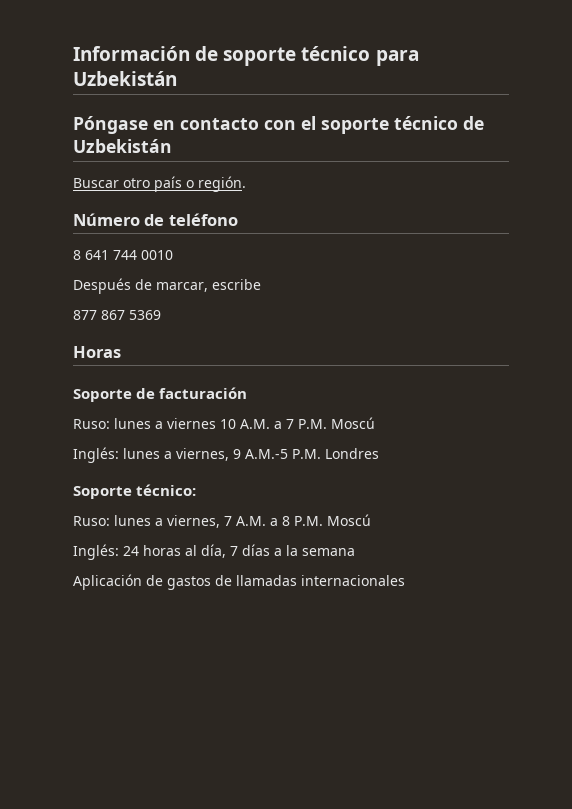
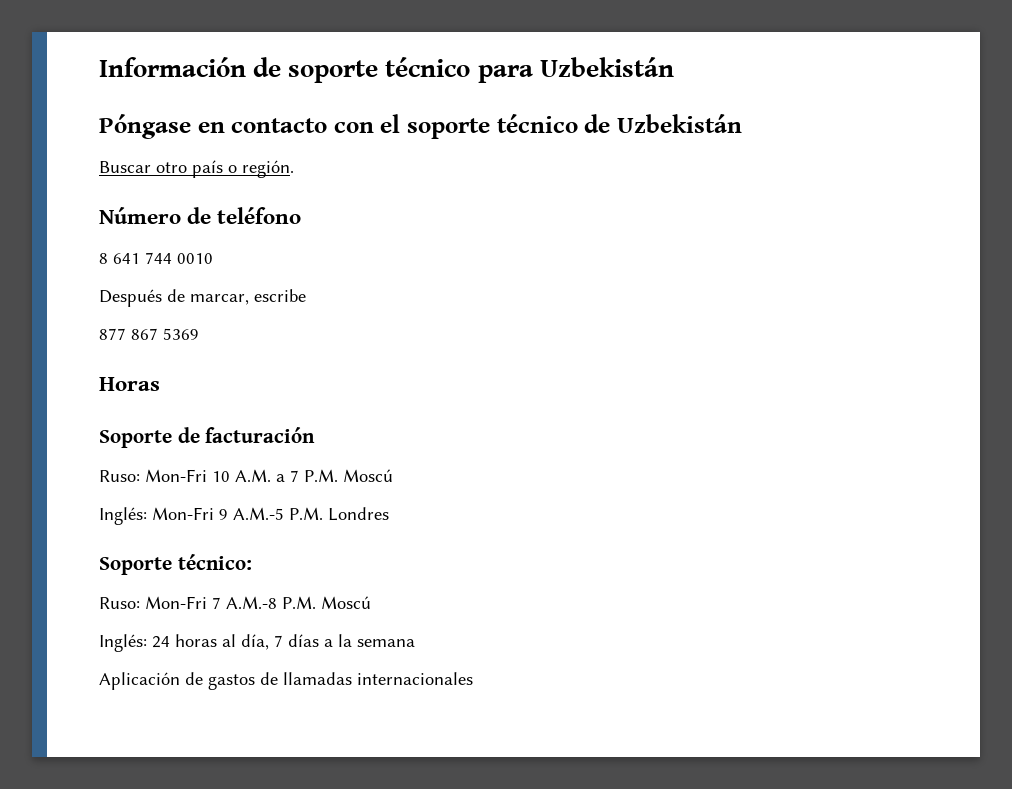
- Ruso: lunes a viernes 10 A.M. a 7 P.M. Moscú
+ Ruso: Mon-Fri 10 A.M. a 7 P.M. Moscú
- Inglés: lunes a viernes, 9 A.M.-5 P.M. Londres
+ Inglés: Mon-Fri 9 A.M.-5 P.M. Londres
- Ruso: lunes a viernes, 7 A.M. a 8 P.M. Moscú
+ Ruso: Mon-Fri 7 A.M.-8 P.M. Moscú

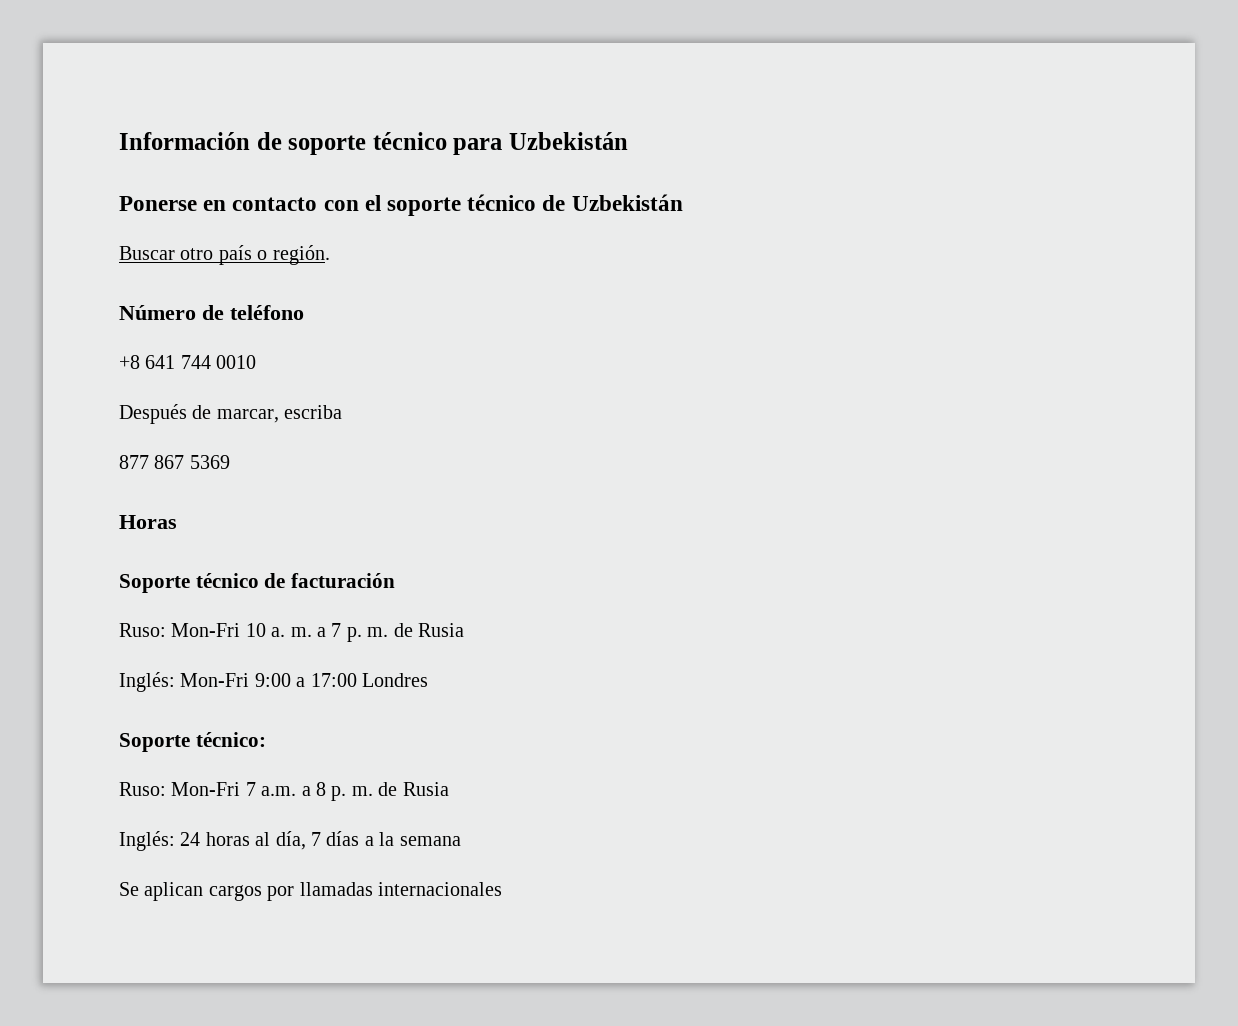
- Póngase en contacto con el soporte técnico de Uzbekistán
+ Ponerse en contacto con el soporte técnico de Uzbekistán
- 8 641 744 0010
+ +8 641 744 0010
- Después de marcar, escribe
+ Después de marcar, escriba
- Soporte de facturación
+ Soporte técnico de facturación
- Ruso: Mon-Fri 10 A.M. a 7 P.M. Moscú
+ Ruso: Mon-Fri 10 a. m. a 7 p. m. de Rusia
- Inglés: Mon-Fri 9 A.M.-5 P.M. Londres
+ Inglés: Mon-Fri 9:00 a 17:00 Londres
- Ruso: Mon-Fri 7 A.M.-8 P.M. Moscú
+ Ruso: Mon-Fri 7 a.m. a 8 p. m. de Rusia
- Aplicación de gastos de llamadas internacionales
+ Se aplican cargos por llamadas internacionales

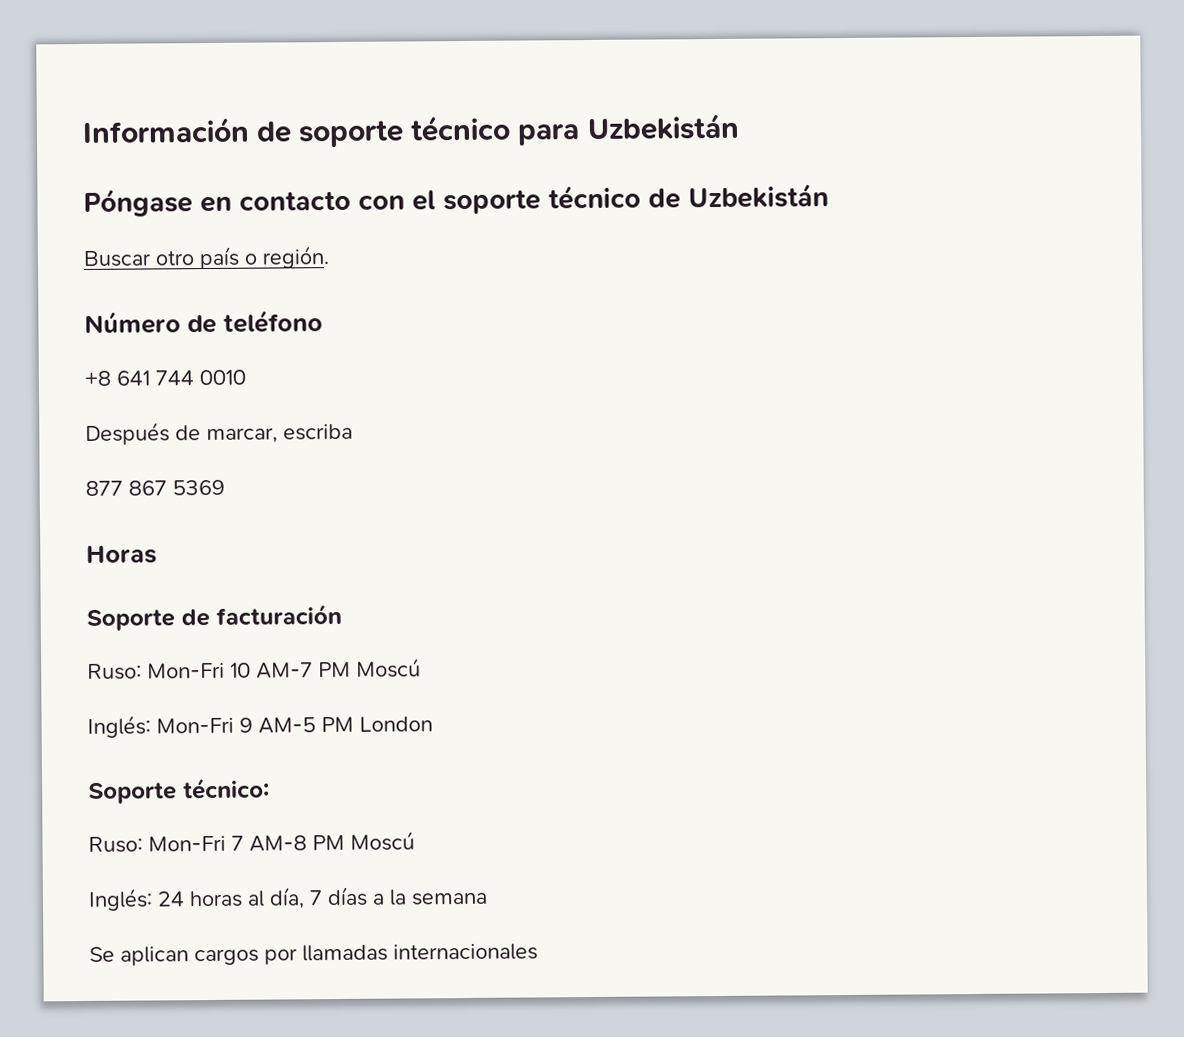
- Ponerse en contacto con el soporte técnico de Uzbekistán
+ Póngase en contacto con el soporte técnico de Uzbekistán
- Soporte técnico de facturación
+ Soporte de facturación
- Ruso: Mon-Fri 10 a. m. a 7 p. m. de Rusia
- Inglés: Mon-Fri 9:00 a 17:00 Londres
+ Ruso: Mon-Fri 10 AM-7 PM Moscú
+ Inglés: Mon-Fri 9 AM-5 PM London
- Ruso: Mon-Fri 7 a.m. a 8 p. m. de Rusia
+ Ruso: Mon-Fri 7 AM-8 PM Moscú

